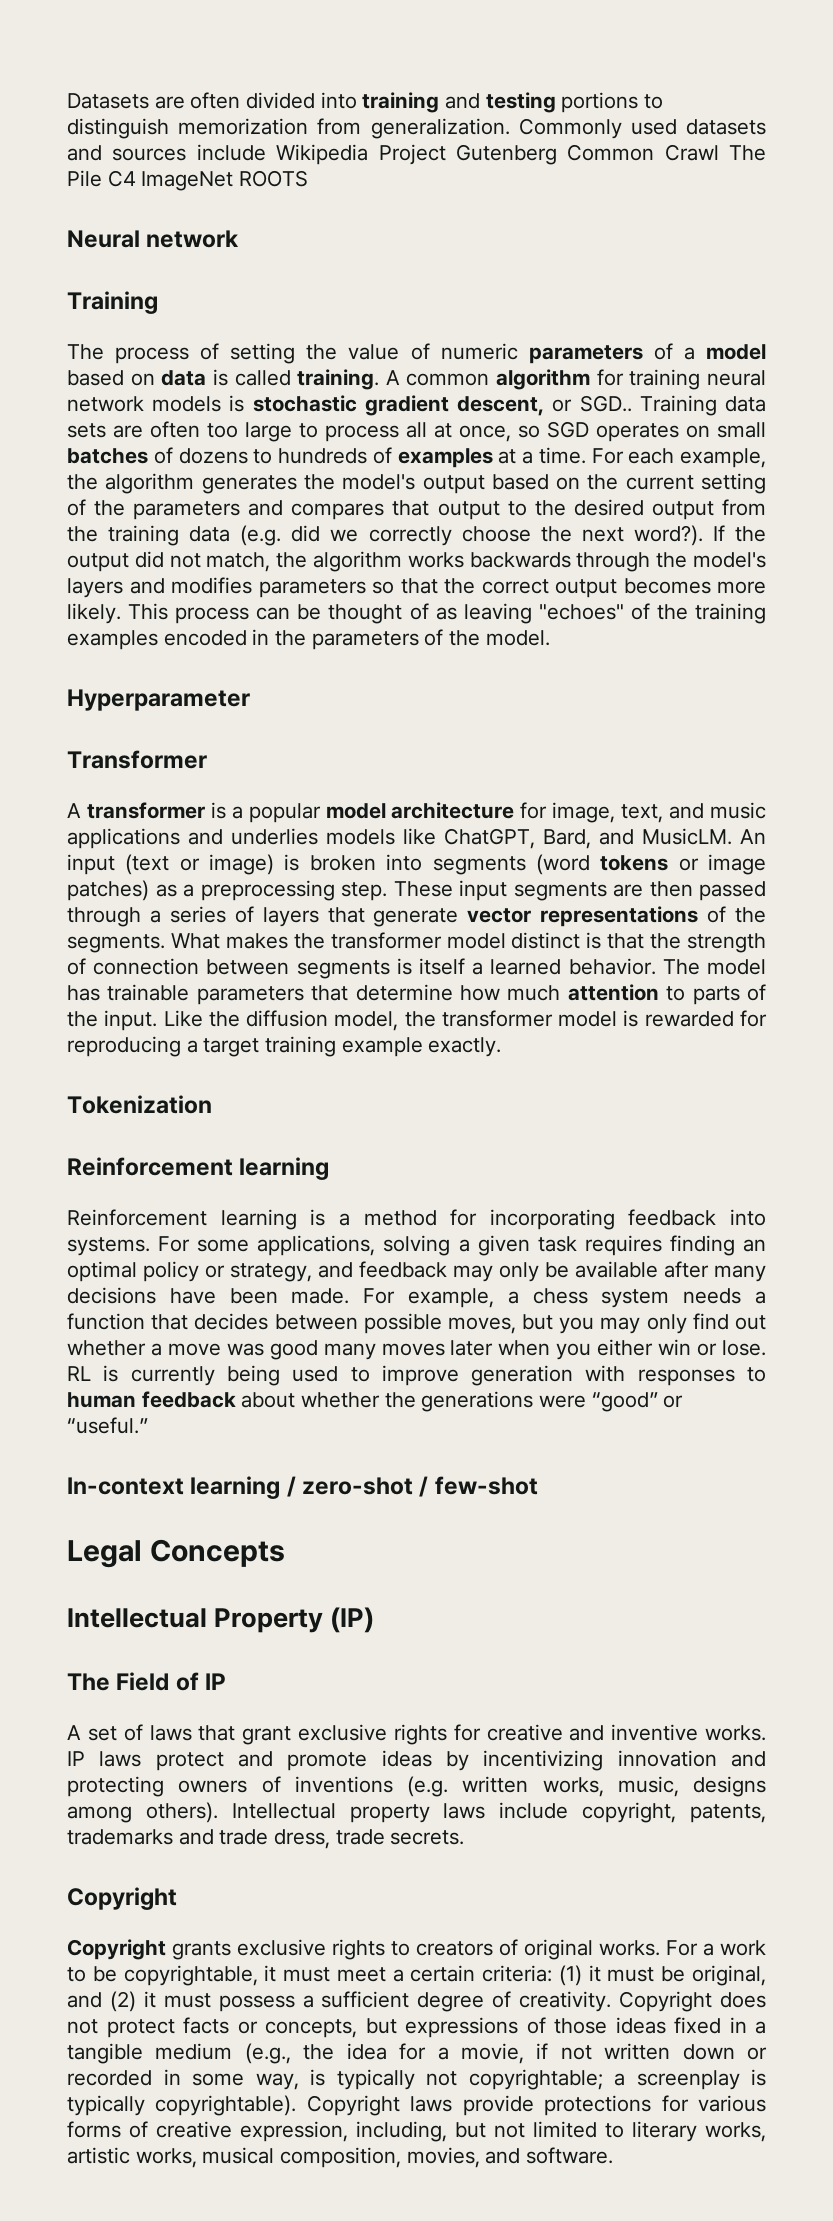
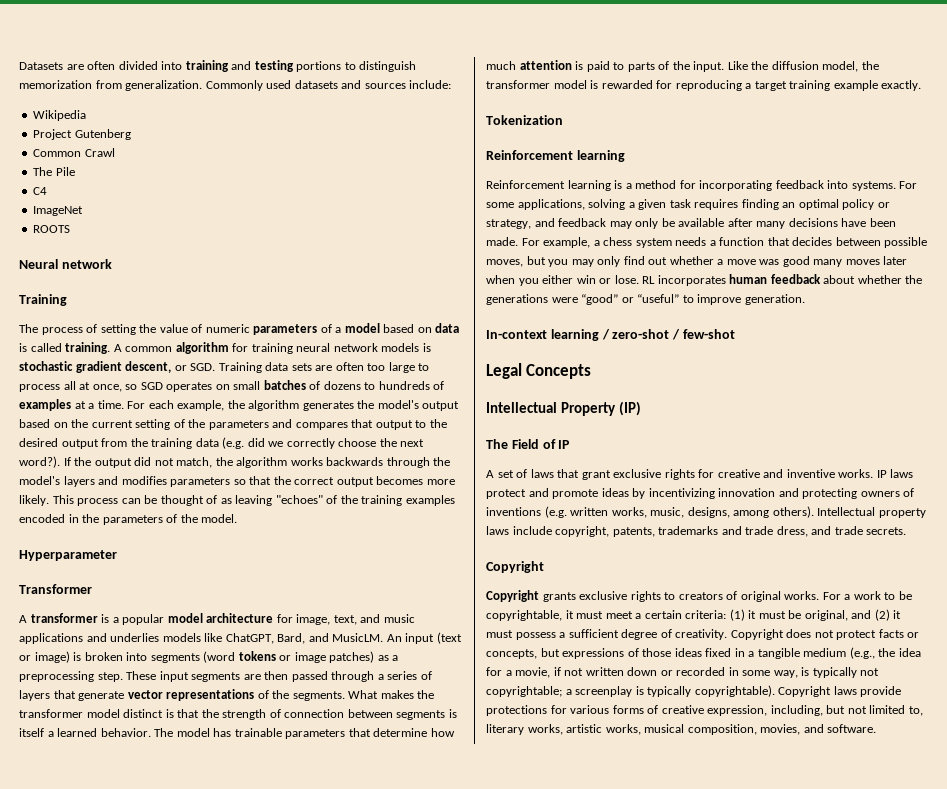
- Commonly used datasets and sources include Wikipedia Project Gutenberg Common Crawl The Pile C4 ImageNet ROOTS
+ Commonly used datasets and sources include:
+ Wikipedia
+ Project Gutenberg
+ Common Crawl
+ The Pile
+ C4
+ ImageNet
+ ROOTS
- A common algorithm for training neural network models is stochastic gradient descent, or SGD.. Training data sets are often too large to process all at once, so SGD operates on small batches of dozens to hundreds of examples at a time.
+ A common algorithm for training neural network models is stochastic gradient descent, or SGD. Training data sets are often too large to process all at once, so SGD operates on small batches of dozens to hundreds of examples at a time.
- The model has trainable parameters that determine how much attention to parts of the input.
+ The model has trainable parameters that determine how much attention is paid to parts of the input.
- RL is currently being used to improve generation with responses to human feedback about whether the generations were “good” or “useful.”
+ RL incorporates human feedback about whether the generations were “good” or “useful” to improve generation.
- IP laws protect and promote ideas by incentivizing innovation and protecting owners of inventions (e.g. written works, music, designs among others).
+ IP laws protect and promote ideas by incentivizing innovation and protecting owners of inventions (e.g. written works, music, designs, among others).
- Intellectual property laws include copyright, patents, trademarks and trade dress, trade secrets.
+ Intellectual property laws include copyright, patents, trademarks and trade dress, and trade secrets.
- Copyright laws provide protections for various forms of creative expression, including, but not limited to literary works, artistic works, musical composition, movies, and software.
+ Copyright laws provide protections for various forms of creative expression, including, but not limited to, literary works, artistic works, musical composition, movies, and software.

